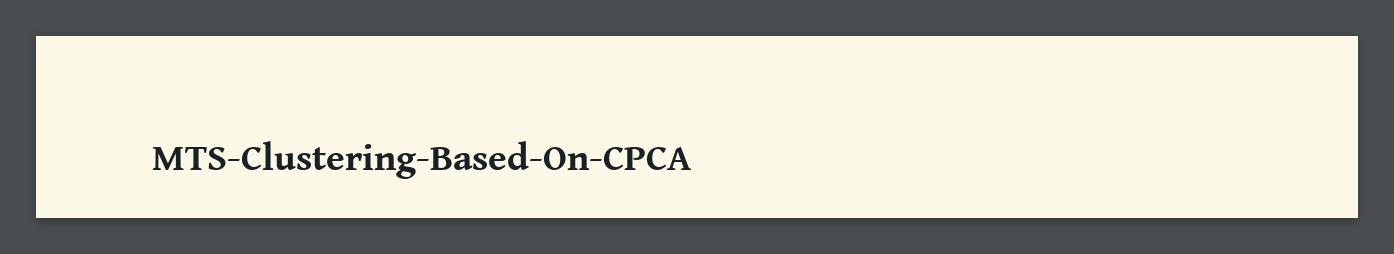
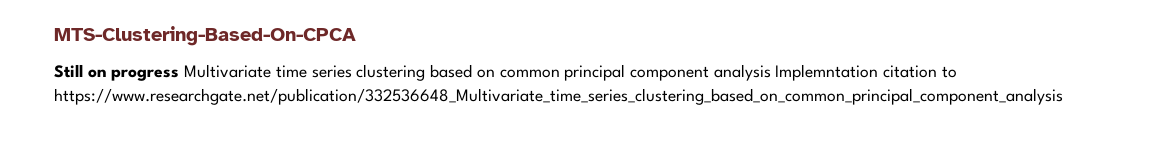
+ Still on progress Multivariate time series clustering based on common principal component analysis Implemntation citation to https://www.researchgate.net/publication/332536648_Multivariate_time_series_clustering_based_on_common_principal_component_analysis

